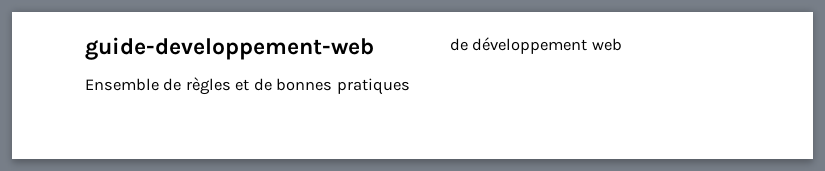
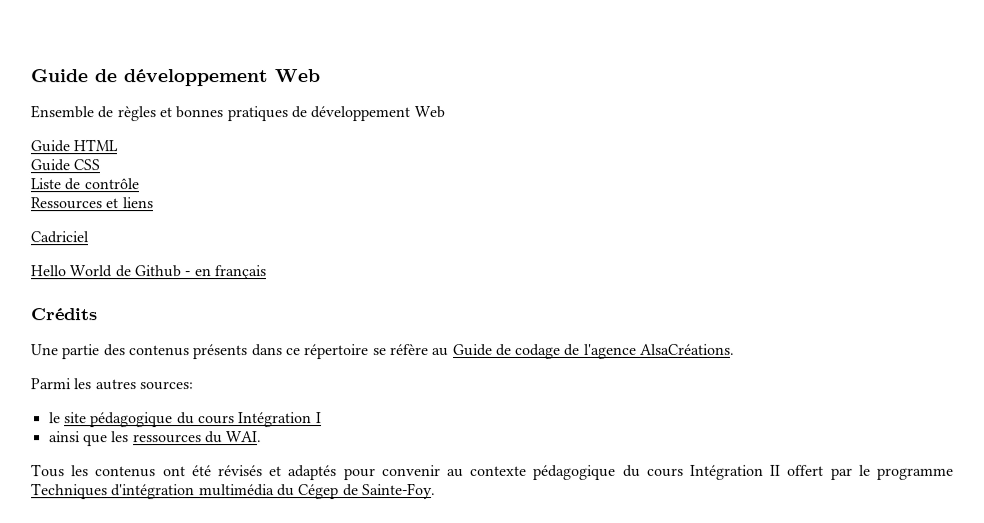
- guide-developpement-web
+ Guide de développement Web
- Ensemble de règles et de bonnes pratiques de développement web
+ Ensemble de règles et bonnes pratiques de développement Web
+ Guide HTML
+ Guide CSS
+ Liste de contrôle
+ Ressources et liens
+ Cadriciel
+ Hello World de Github - en français
+ Crédits
+ Une partie des contenus présents dans ce répertoire se réfère au Guide de codage de l'agence AlsaCréations.
+ Parmi les autres sources:
+ le site pédagogique du cours Intégration I
+ ainsi que les ressources du WAI.
+ Tous les contenus ont été révisés et adaptés pour convenir au contexte pédagogique du cours Intégration II offert par le programme Techniques d'intégration multimédia du Cégep de Sainte-Foy.

